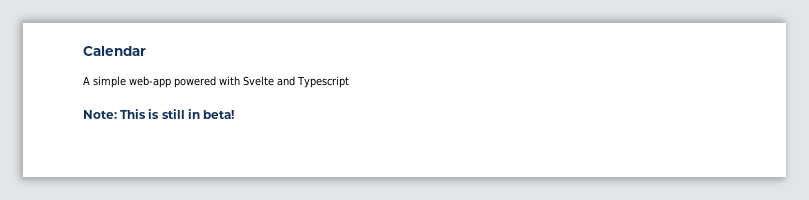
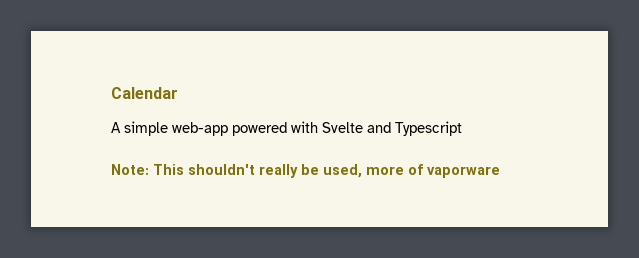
- Note: This is still in beta!
+ Note: This shouldn't really be used, more of vaporware

